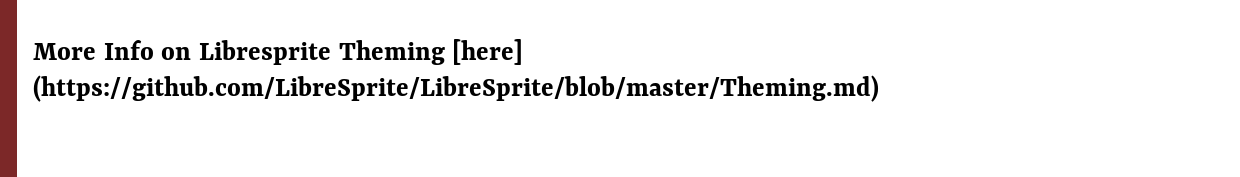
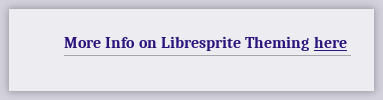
- More Info on Libresprite Theming [here] (https://github.com/LibreSprite/LibreSprite/blob/master/Theming.md)
+ More Info on Libresprite Theming here

